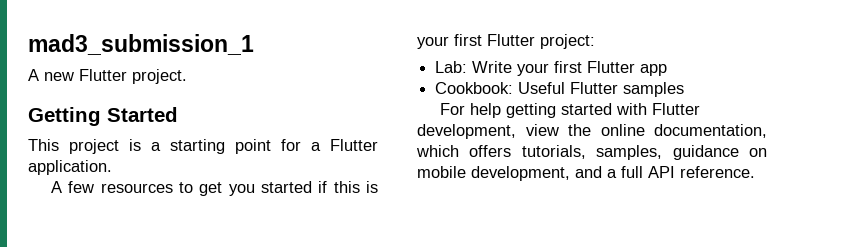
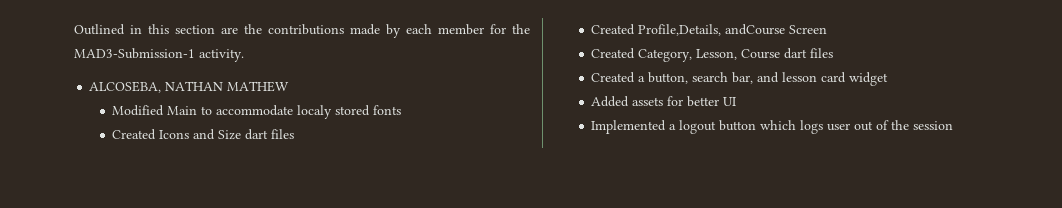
- mad3_submission_1
- A new Flutter project.
- Getting Started
- This project is a starting point for a Flutter application.
- A few resources to get you started if this is your first Flutter project:
- Lab: Write your first Flutter app
- Cookbook: Useful Flutter samples
- For help getting started with Flutter development, view the online documentation, which offers tutorials, samples, guidance on mobile development, and a full API reference.
+ Outlined in this section are the contributions made by each member for the MAD3-Submission-1 activity.
+ ALCOSEBA, NATHAN MATHEW
+ Modified Main to accommodate localy stored fonts
+ Created Icons and Size dart files
+ Created Profile,Details, andCourse Screen
+ Created Category, Lesson, Course dart files
+ Created a button, search bar, and lesson card widget
+ Added assets for better UI
+ Implemented a logout button which logs user out of the session

